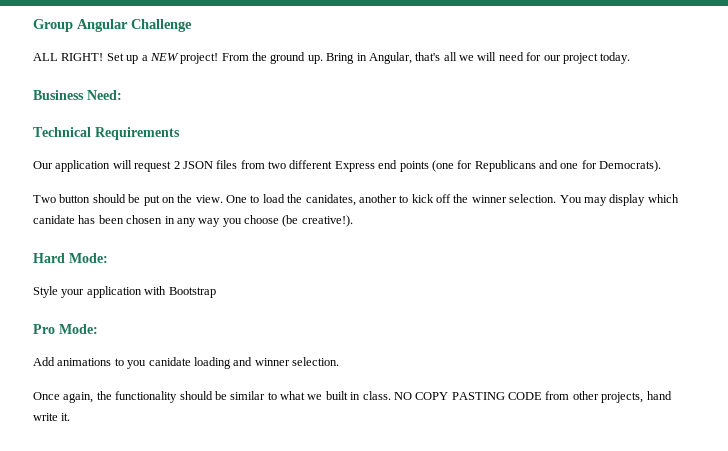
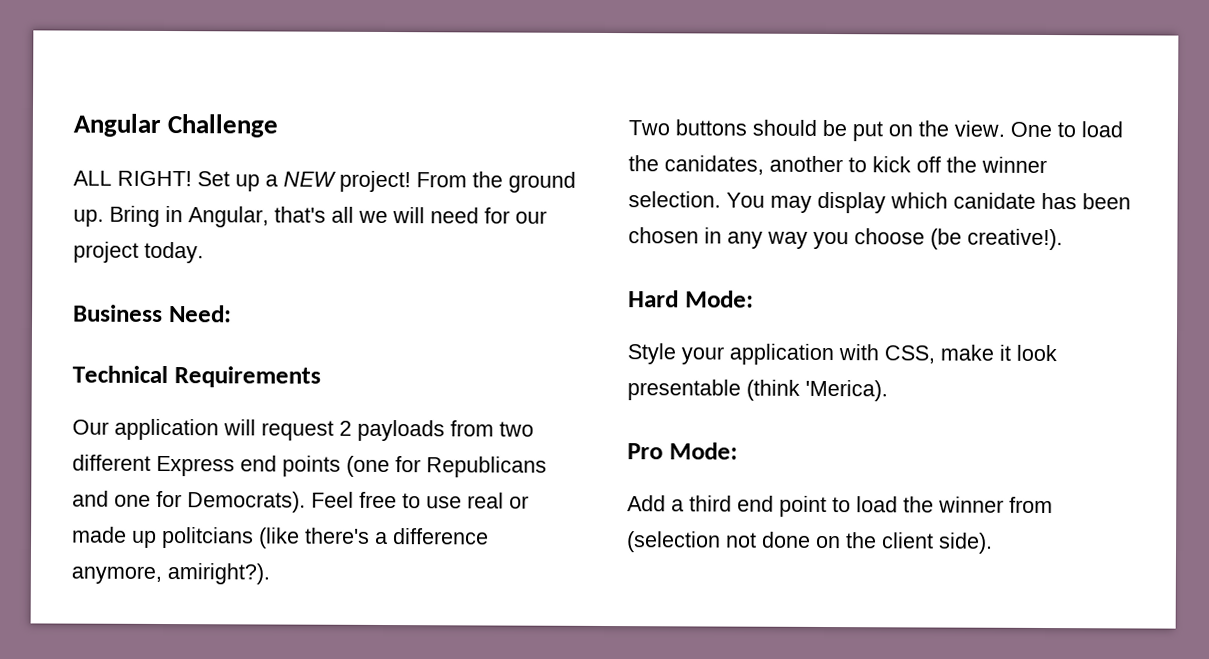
- Group Angular Challenge
+ Angular Challenge
- Our application will request 2 JSON files from two different Express end points (one for Republicans and one for Democrats).
+ Our application will request 2 payloads from two different Express end points (one for Republicans and one for Democrats). Feel free to use real or made up politcians (like there's a difference anymore, amiright?).
- Two button should be put on the view.
+ Two buttons should be put on the view.
- Style your application with Bootstrap
+ Style your application with CSS, make it look presentable (think 'Merica).
  Pro Mode:
- Add animations to you canidate loading and winner selection.
- Once again, the functionality should be similar to what we built in class. NO COPY PASTING CODE from other projects, hand write it.
+ Add a third end point to load the winner from (selection not done on the client side).

